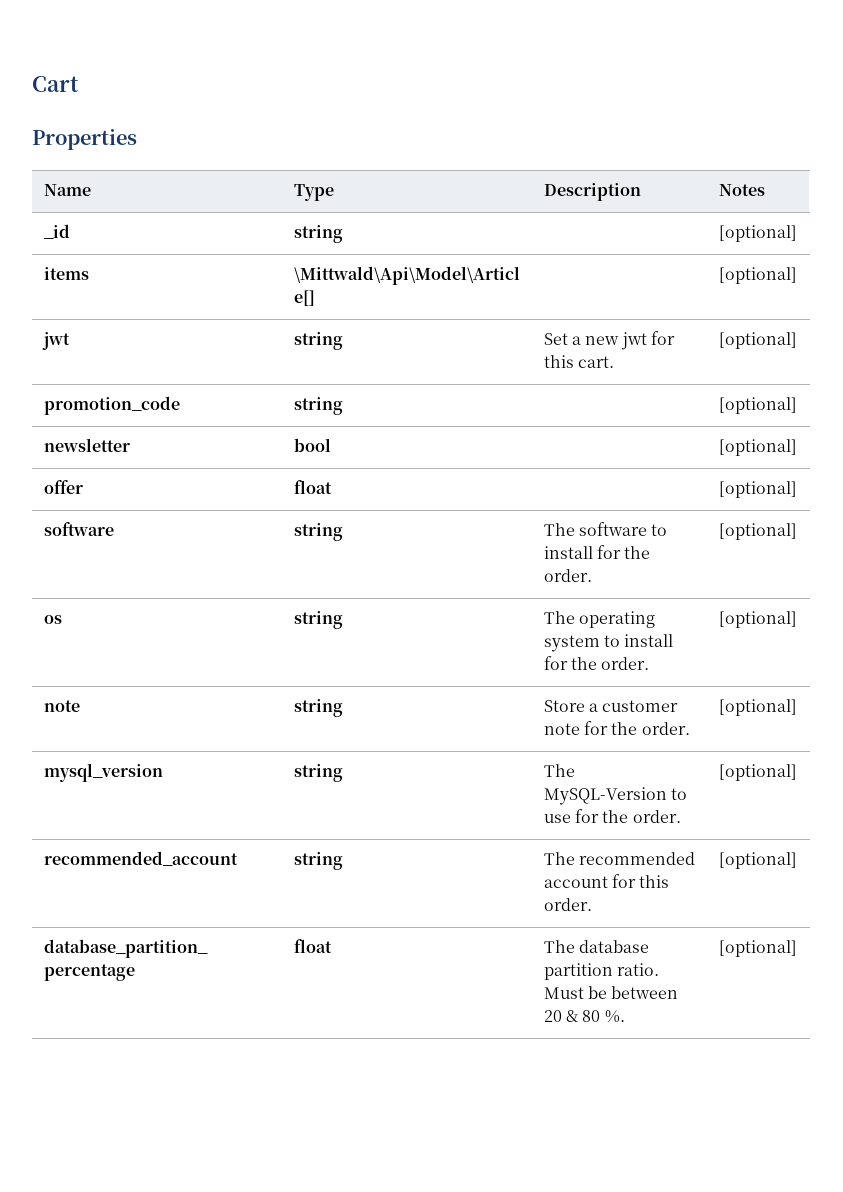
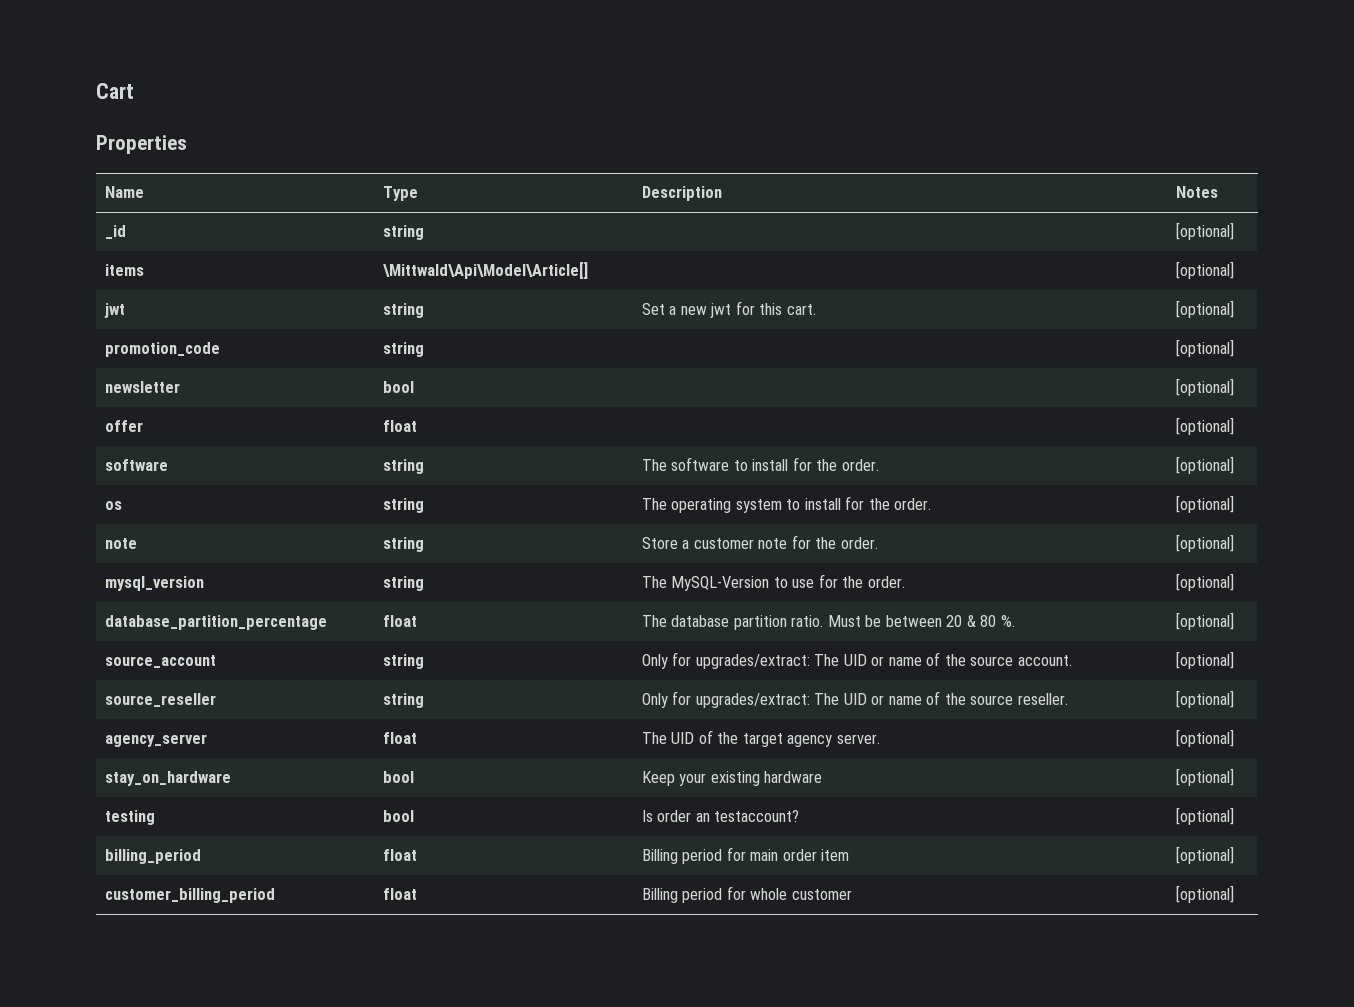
- recommended_account | string | The recommended account for this order. | [optional]
+ source_account | string | Only for upgrades/extract: The UID or name of the source account. | [optional]
+ source_reseller | string | Only for upgrades/extract: The UID or name of the source reseller. | [optional]
+ agency_server | float | The UID of the target agency server. | [optional]
+ stay_on_hardware | bool | Keep your existing hardware | [optional]
+ testing | bool | Is order an testaccount? | [optional]
+ billing_period | float | Billing period for main order item | [optional]
+ customer_billing_period | float | Billing period for whole customer | [optional]

